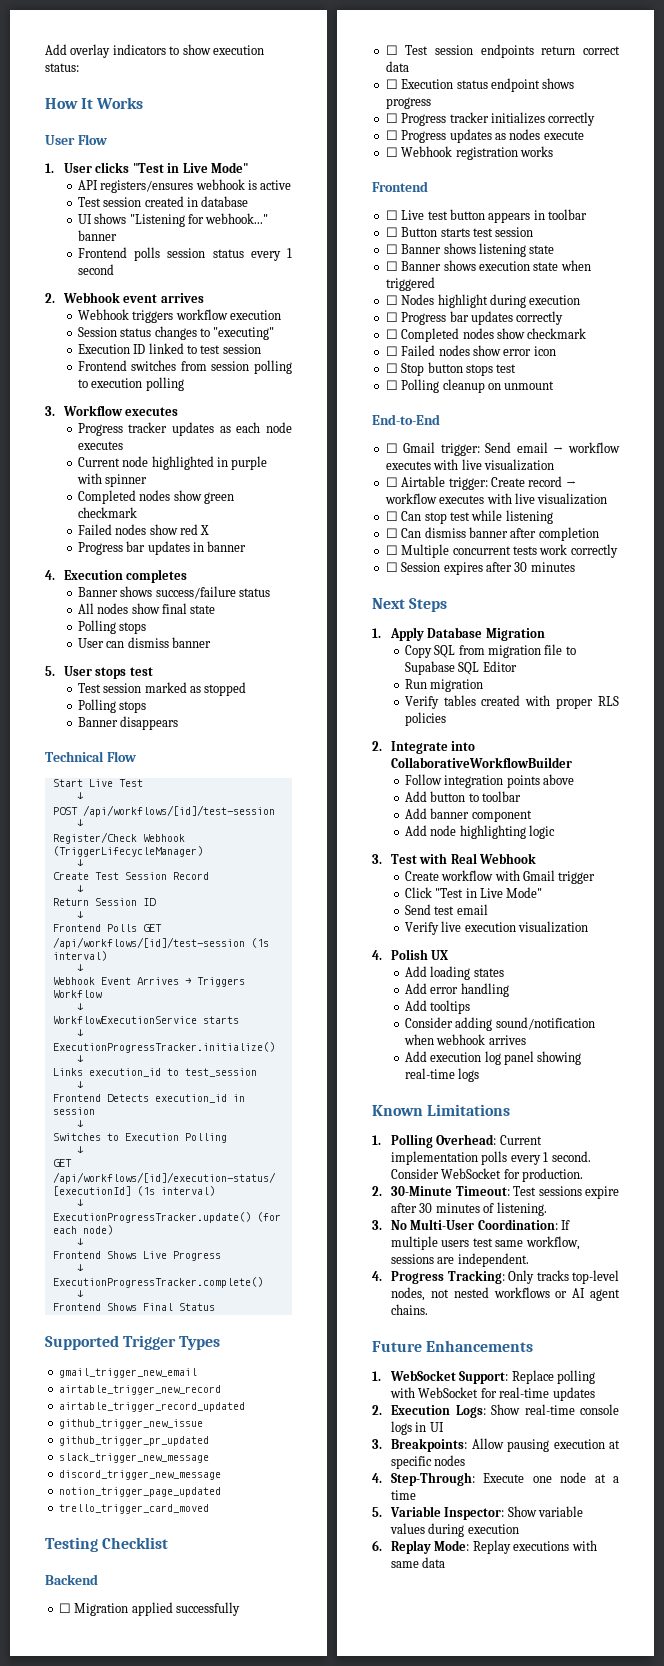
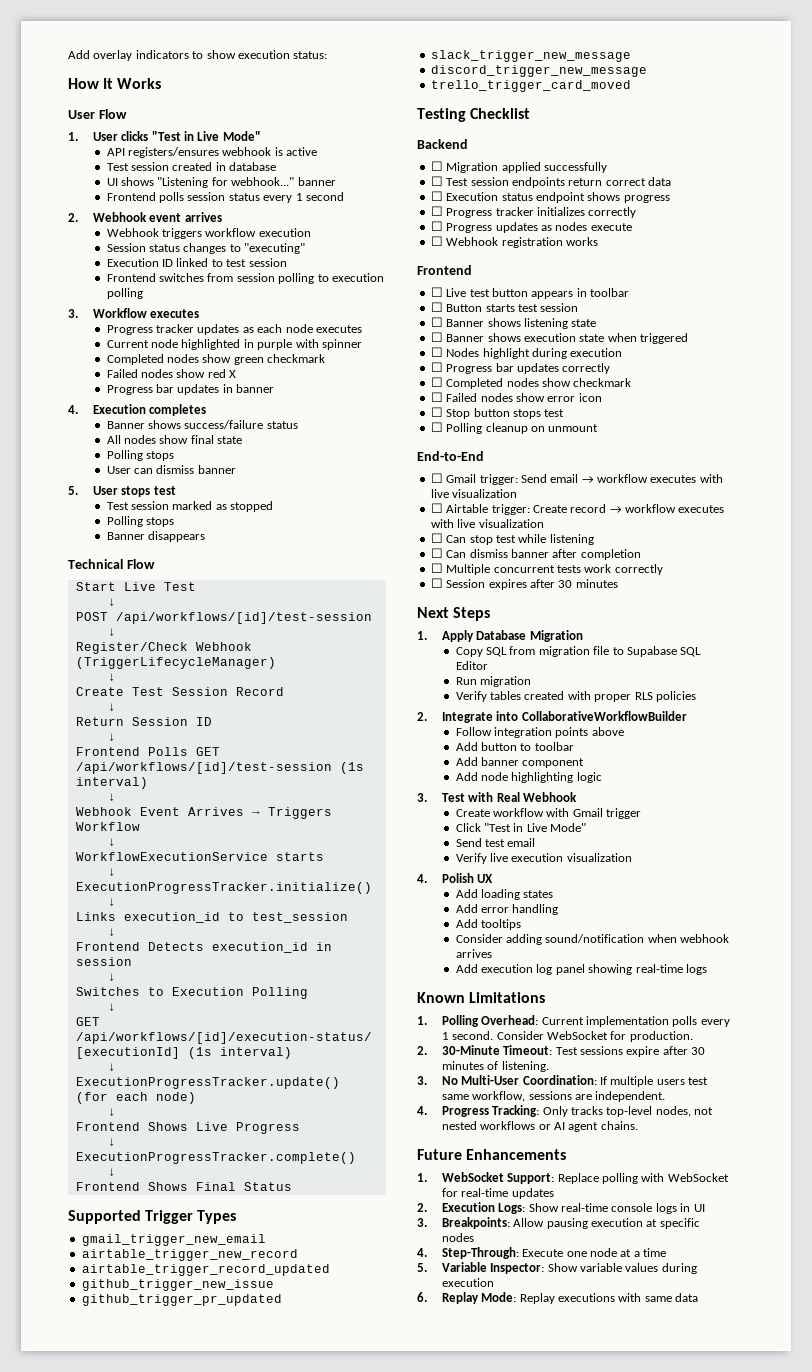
- notion_trigger_page_updated

